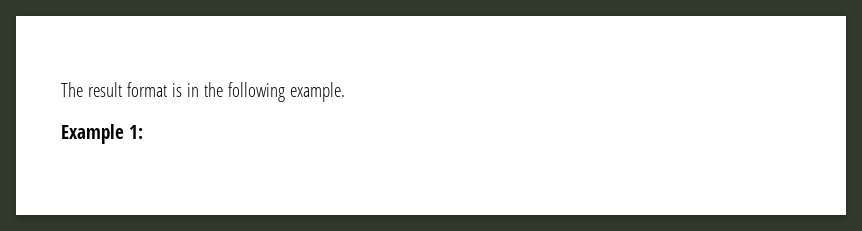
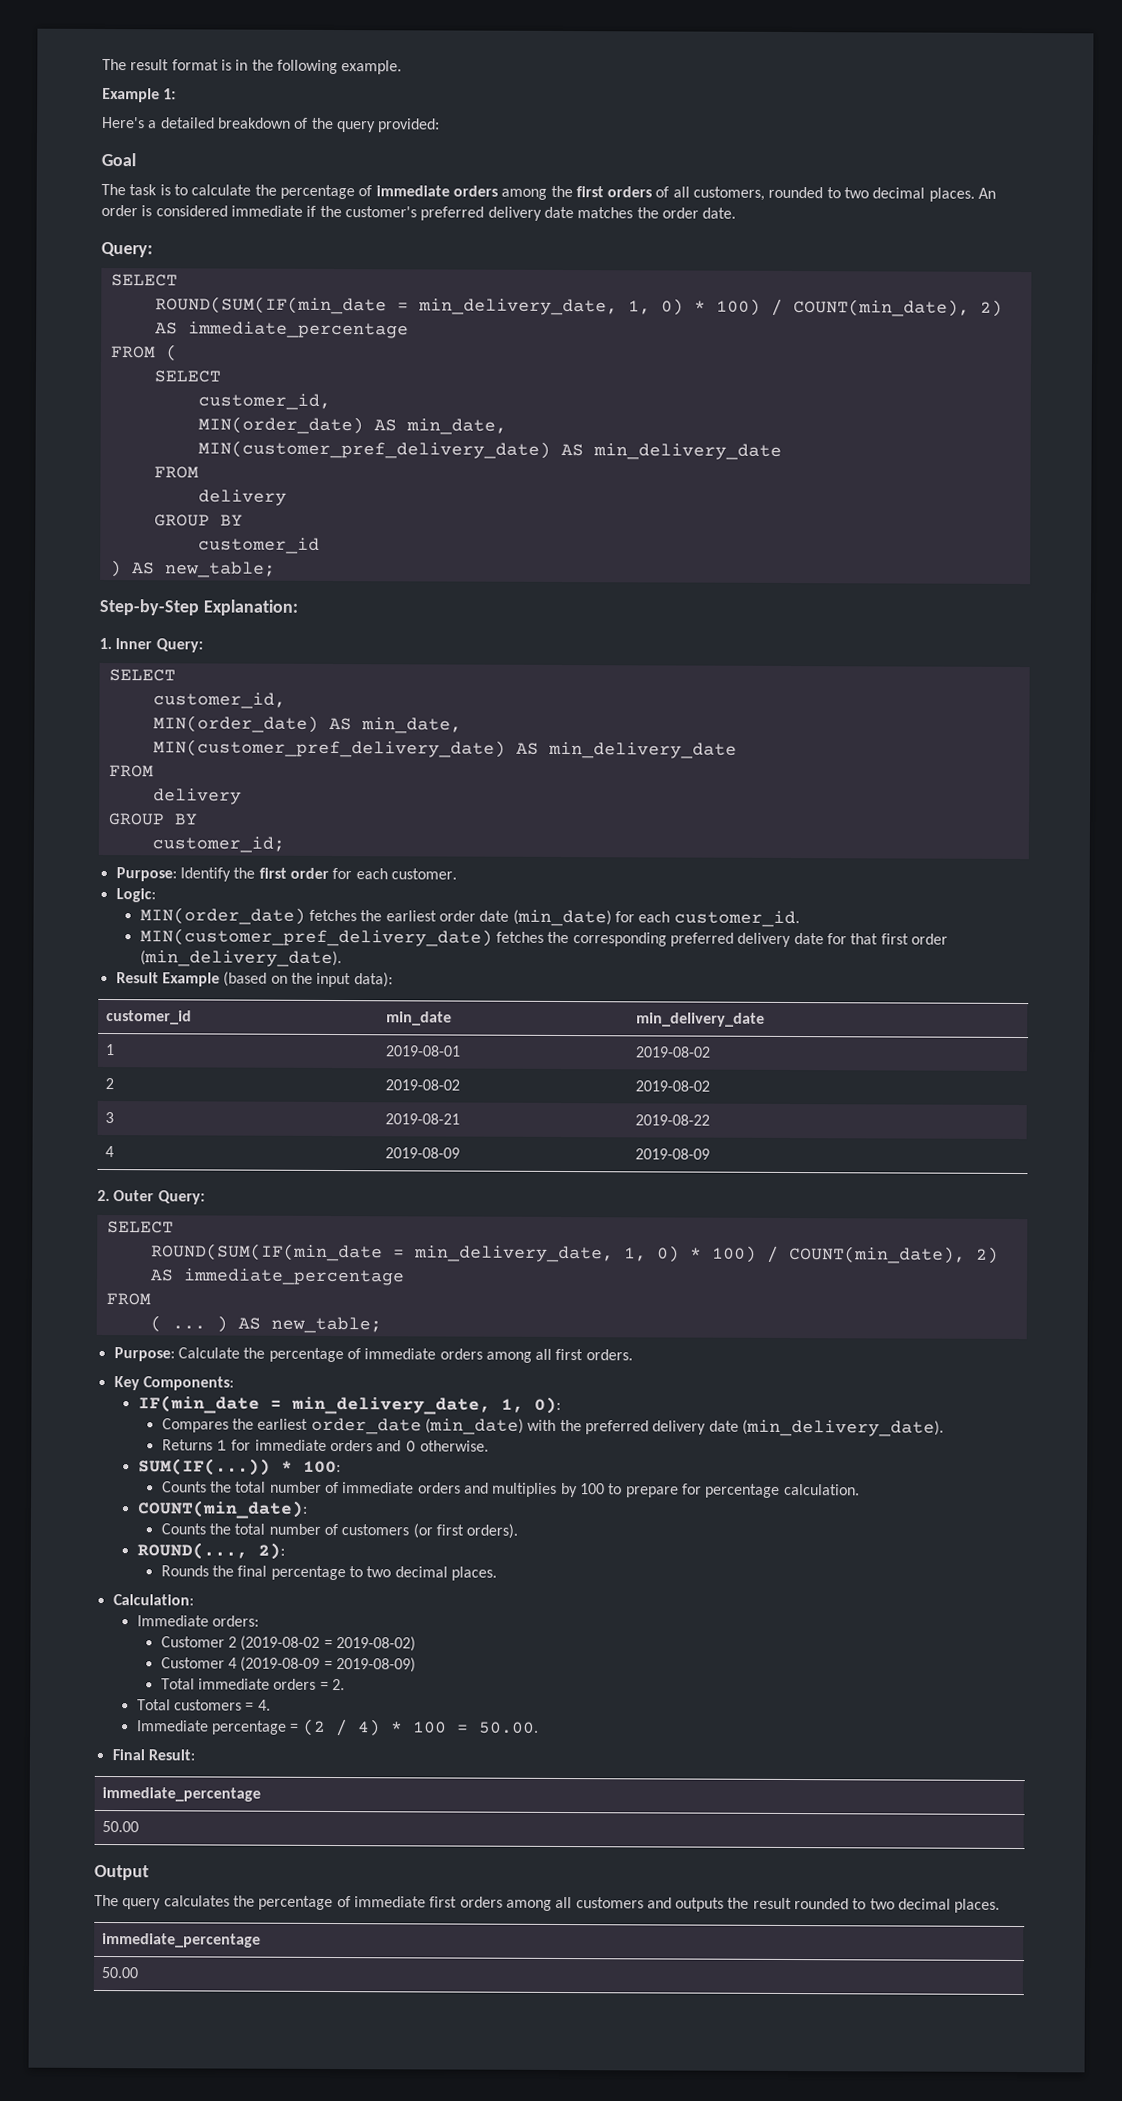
+ Here's a detailed breakdown of the query provided:
+ Goal
+ The task is to calculate the percentage of immediate orders among the first orders of all customers, rounded to two decimal places. An order is considered immediate if the customer's preferred delivery date matches the order date.
+ Query:
+ SELECT
+ ROUND(SUM(IF(min_date = min_delivery_date, 1, 0) * 100) / COUNT(min_date), 2) AS immediate_percentage
+ FROM (
+ SELECT
+ customer_id,
+ MIN(order_date) AS min_date,
+ MIN(customer_pref_delivery_date) AS min_delivery_date
+ FROM
+ delivery
+ GROUP BY
+ customer_id
+ ) AS new_table;
+ Step-by-Step Explanation:
+ 1. Inner Query:
+ SELECT
+ customer_id,
+ MIN(order_date) AS min_date,
+ MIN(customer_pref_delivery_date) AS min_delivery_date
+ FROM
+ delivery
+ GROUP BY
+ customer_id;
+ Purpose: Identify the first order for each customer.
+ Logic:
+ MIN(order_date) fetches the earliest order date (min_date) for each customer_id.
+ MIN(customer_pref_delivery_date) fetches the corresponding preferred delivery date for that first order (min_delivery_date).
+ Result Example (based on the input data):
+ customer_id | min_date | min_delivery_date
+ 1 | 2019-08-01 | 2019-08-02
+ 2 | 2019-08-02 | 2019-08-02
+ 3 | 2019-08-21 | 2019-08-22
+ 4 | 2019-08-09 | 2019-08-09
+ 2. Outer Query:
+ SELECT
+ ROUND(SUM(IF(min_date = min_delivery_date, 1, 0) * 100) / COUNT(min_date), 2) AS immediate_percentage
+ FROM
+ ( ... ) AS new_table;
+ Purpose: Calculate the percentage of immediate orders among all first orders.
+ Key Components:
+ IF(min_date = min_delivery_date, 1, 0):
+ Compares the earliest order_date (min_date) with the preferred delivery date (min_delivery_date).
+ Returns 1 for immediate orders and 0 otherwise.
+ SUM(IF(...)) * 100:
+ Counts the total number of immediate orders and multiplies by 100 to prepare for percentage calculation.
+ COUNT(min_date):
+ Counts the total number of customers (or first orders).
+ ROUND(..., 2):
+ Rounds the final percentage to two decimal places.
+ Calculation:
+ Immediate orders:
+ Customer 2 (2019-08-02 = 2019-08-02)
+ Customer 4 (2019-08-09 = 2019-08-09)
+ Total immediate orders = 2.
+ Total customers = 4.
+ Immediate percentage = (2 / 4) * 100 = 50.00.
+ Final Result:
+ immediate_percentage
+ 50.00
+ Output
+ The query calculates the percentage of immediate first orders among all customers and outputs the result rounded to two decimal places.
+ immediate_percentage
+ 50.00

